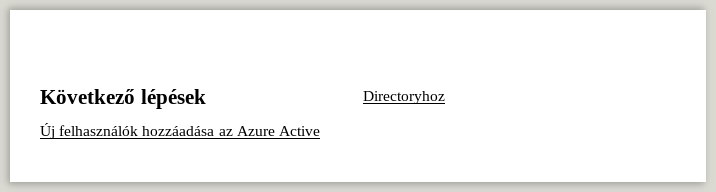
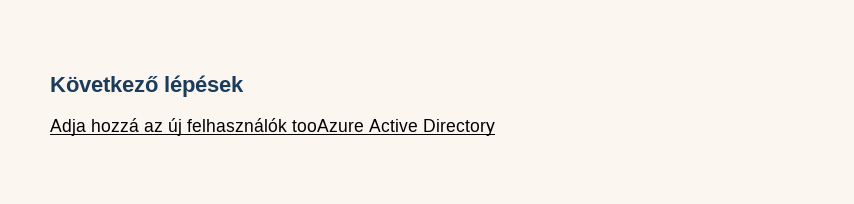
- Új felhasználók hozzáadása az Azure Active Directoryhoz
+ Adja hozzá az új felhasználók tooAzure Active Directory

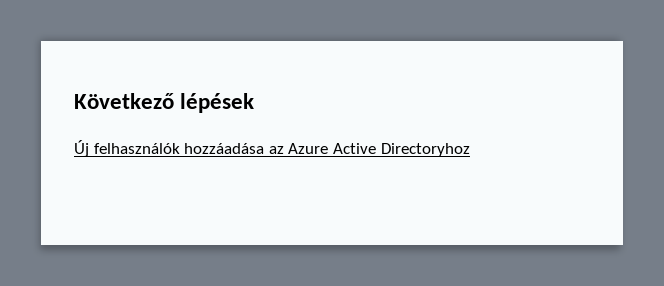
- Adja hozzá az új felhasználók tooAzure Active Directory
+ Új felhasználók hozzáadása az Azure Active Directoryhoz

